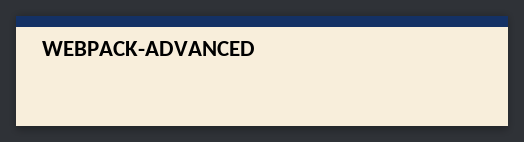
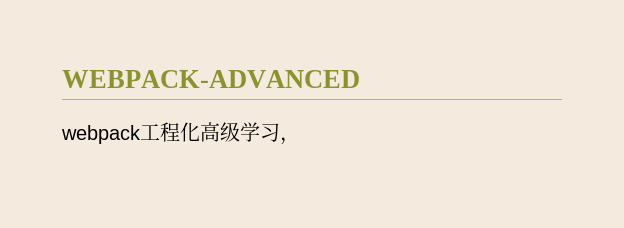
+ webpack工程化高级学习，

